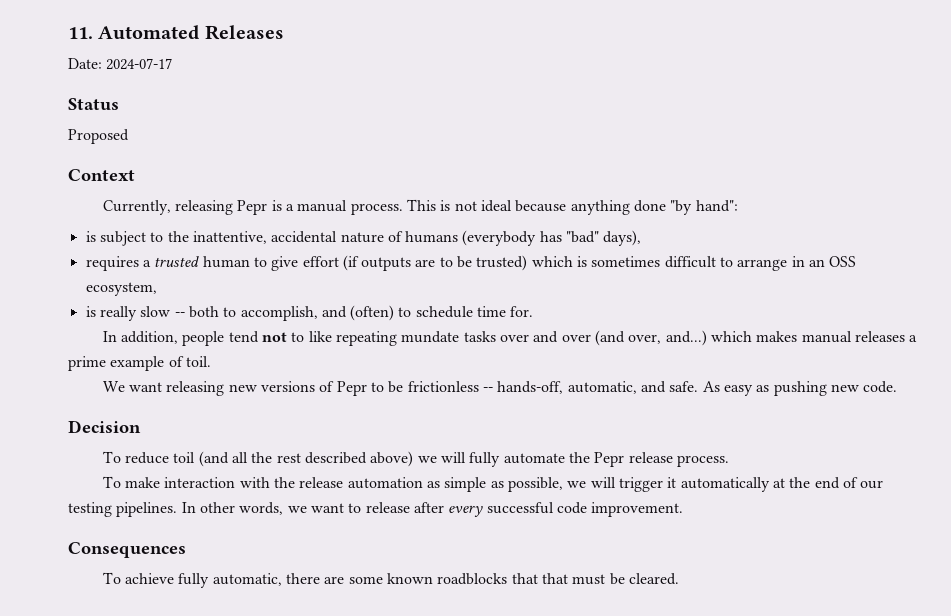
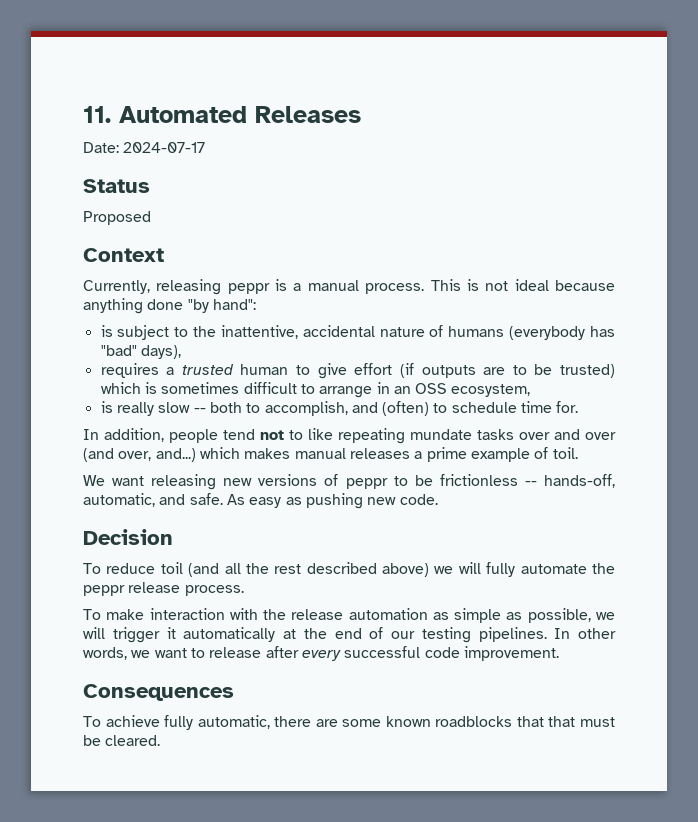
- Currently, releasing Pepr is a manual process.
+ Currently, releasing peppr is a manual process.
- We want releasing new versions of Pepr to be frictionless -- hands-off, automatic, and safe.
+ We want releasing new versions of peppr to be frictionless -- hands-off, automatic, and safe.
- To reduce toil (and all the rest described above) we will fully automate the Pepr release process.
+ To reduce toil (and all the rest described above) we will fully automate the peppr release process.

